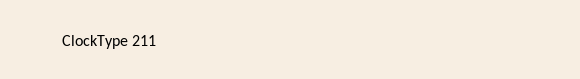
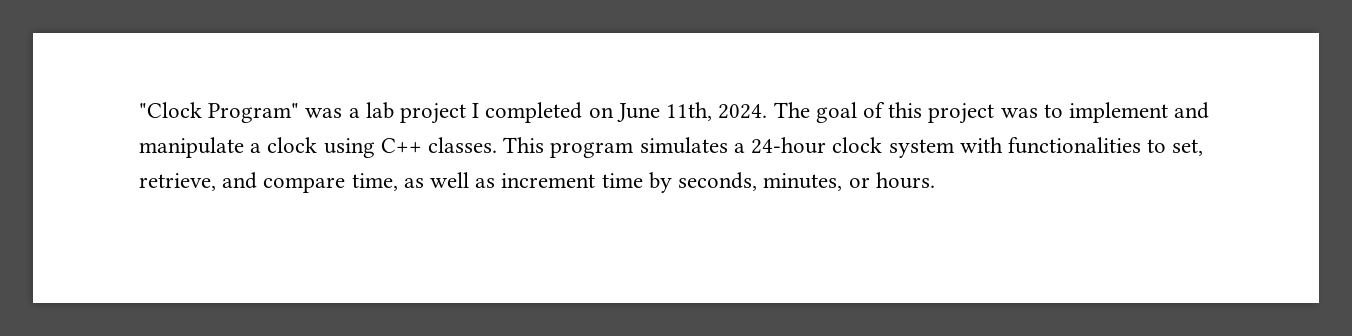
- ClockType 211
+ "Clock Program" was a lab project I completed on June 11th, 2024. The goal of this project was to implement and manipulate a clock using C++ classes. This program simulates a 24-hour clock system with functionalities to set, retrieve, and compare time, as well as increment time by seconds, minutes, or hours.

